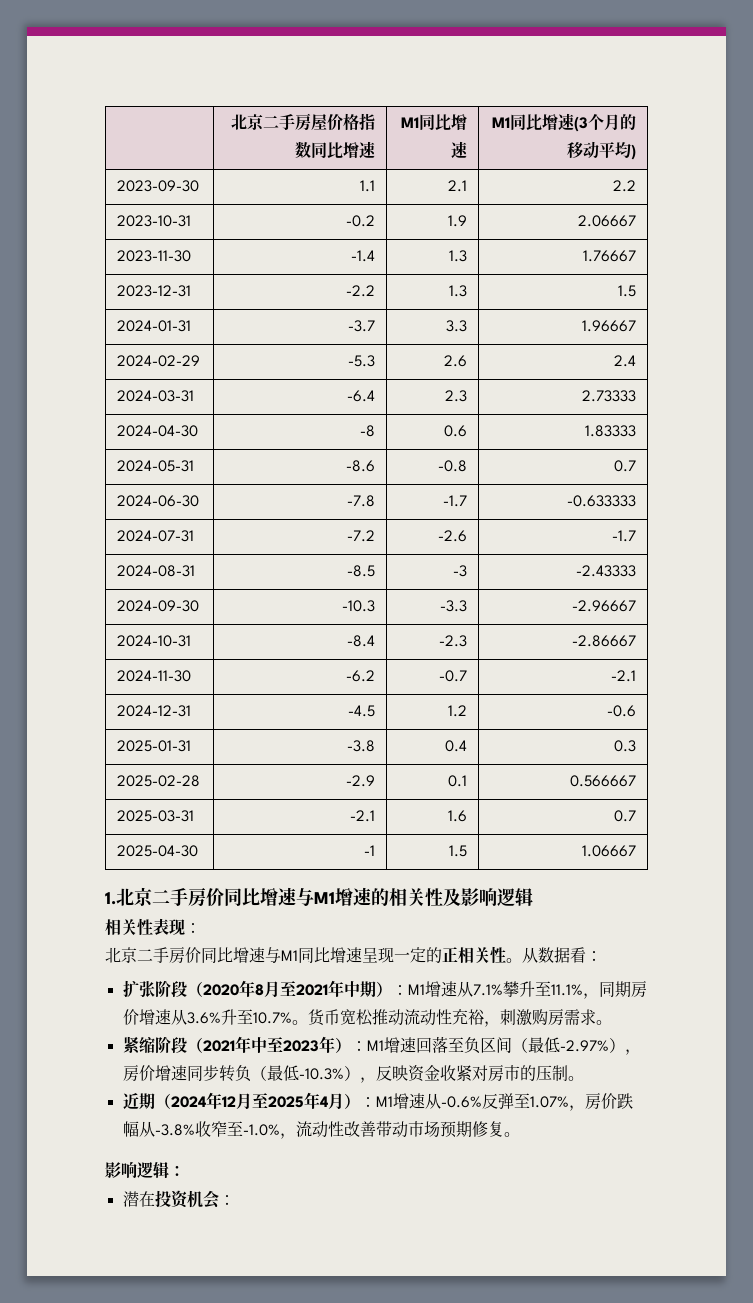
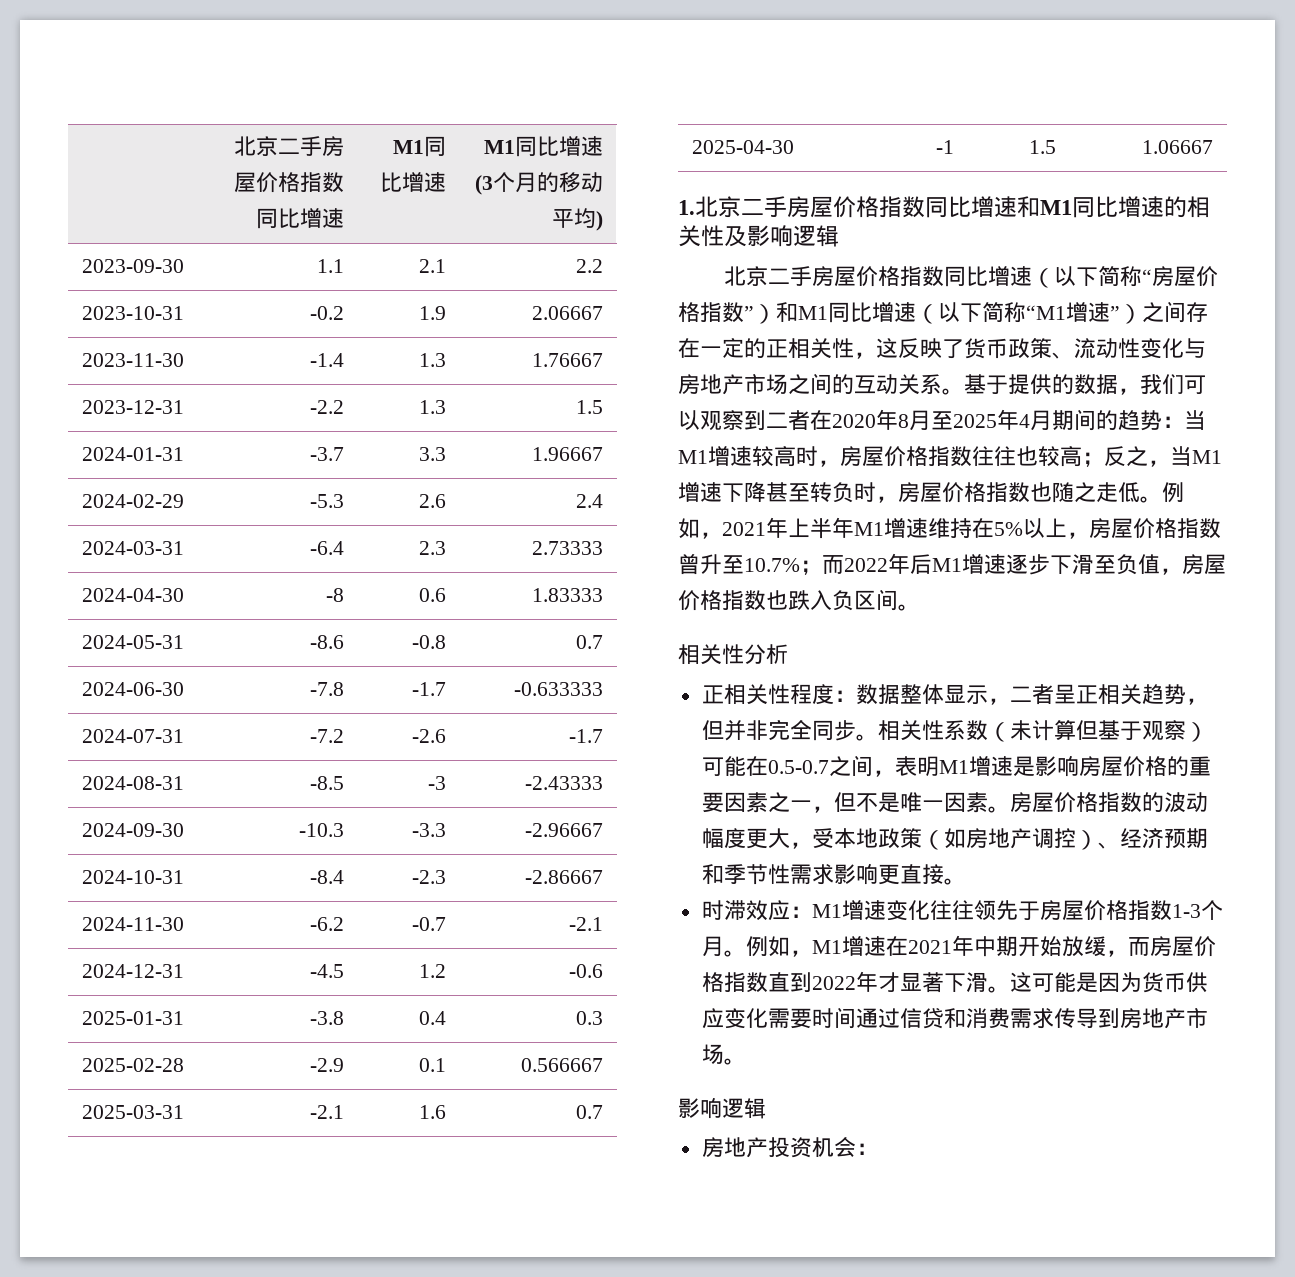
- 1.北京二手房价同比增速与M1增速的相关性及影响逻辑
+ 1.北京二手房屋价格指数同比增速和M1同比增速的相关性及影响逻辑
- 相关性表现：
- 北京二手房价同比增速与M1同比增速呈现一定的正相关性。从数据看：
- 扩张阶段（2020年8月至2021年中期）：M1增速从7.1%攀升至11.1%，同期房价增速从3.6%升至10.7%。货币宽松推动流动性充裕，刺激购房需求。
- 紧缩阶段（2021年中至2023年）：M1增速回落至负区间（最低-2.97%），房价增速同步转负（最低-10.3%），反映资金收紧对房市的压制。
- 近期（2024年12月至2025年4月）：M1增速从-0.6%反弹至1.07%，房价跌幅从-3.8%收窄至-1.0%，流动性改善带动市场预期修复。
- 影响逻辑：
- 潜在投资机会：
+ 北京二手房屋价格指数同比增速（以下简称“房屋价格指数”）和M1同比增速（以下简称“M1增速”）之间存在一定的正相关性，这反映了货币政策、流动性变化与房地产市场之间的互动关系。基于提供的数据，我们可以观察到二者在2020年8月至2025年4月期间的趋势：当M1增速较高时，房屋价格指数往往也较高；反之，当M1增速下降甚至转负时，房屋价格指数也随之走低。例如，2021年上半年M1增速维持在5%以上，房屋价格指数曾升至10.7%；而2022年后M1增速逐步下滑至负值，房屋价格指数也跌入负区间。
+ 相关性分析
+ 正相关性程度：数据整体显示，二者呈正相关趋势，但并非完全同步。相关性系数（未计算但基于观察）可能在0.5-0.7之间，表明M1增速是影响房屋价格的重要因素之一，但不是唯一因素。房屋价格指数的波动幅度更大，受本地政策（如房地产调控）、经济预期和季节性需求影响更直接。
+ 时滞效应：M1增速变化往往领先于房屋价格指数1-3个月。例如，M1增速在2021年中期开始放缓，而房屋价格指数直到2022年才显著下滑。这可能是因为货币供应变化需要时间通过信贷和消费需求传导到房地产市场。
+ 影响逻辑
+ 房地产投资机会：

